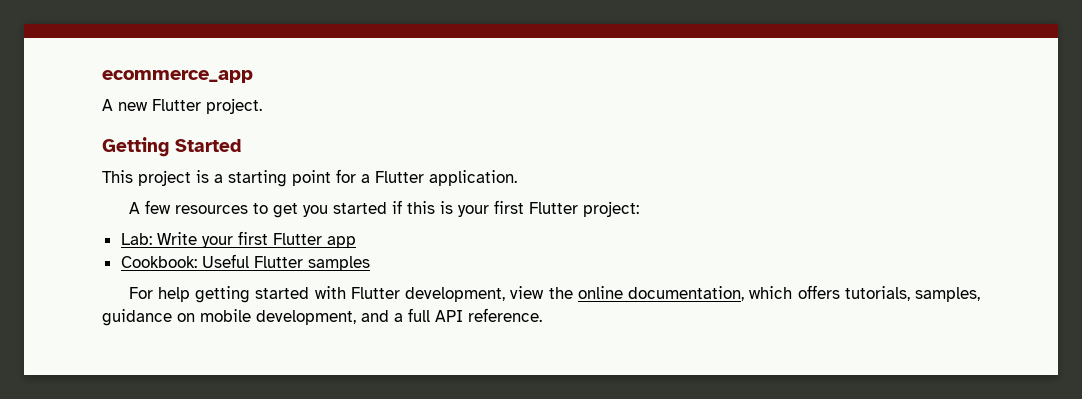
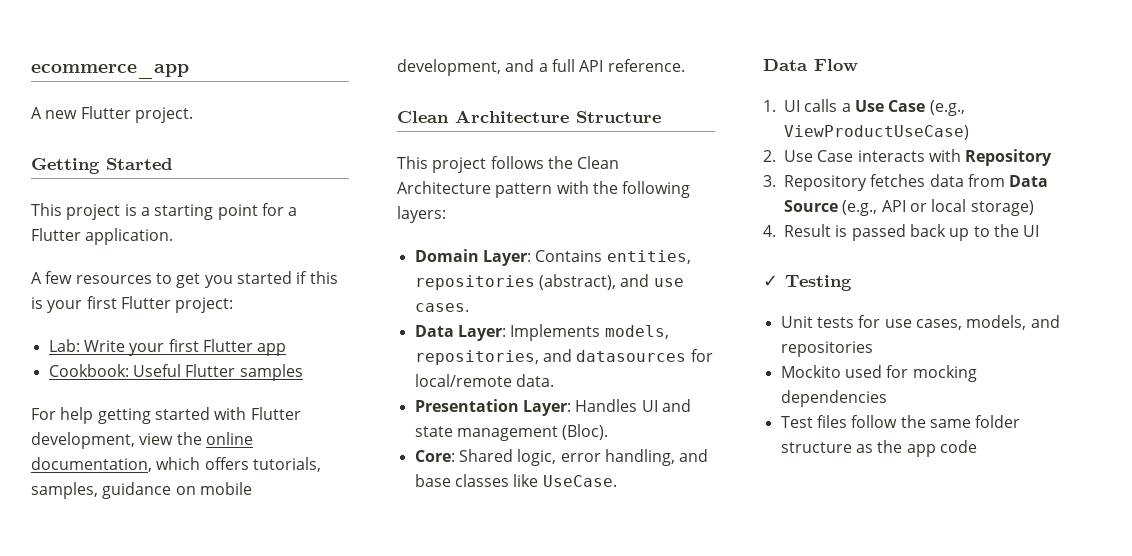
+ Clean Architecture Structure
+ This project follows the Clean Architecture pattern with the following layers:
+ Domain Layer: Contains entities, repositories (abstract), and use cases.
+ Data Layer: Implements models, repositories, and datasources for local/remote data.
+ Presentation Layer: Handles UI and state management (Bloc).
+ Core: Shared logic, error handling, and base classes like UseCase.
+ Data Flow
+ 1. UI calls a Use Case (e.g., ViewProductUseCase)
+ 2. Use Case interacts with Repository
+ 3. Repository fetches data from Data Source (e.g., API or local storage)
+ 4. Result is passed back up to the UI
+ ✓ Testing
+ Unit tests for use cases, models, and repositories
+ Mockito used for mocking dependencies
+ Test files follow the same folder structure as the app code

